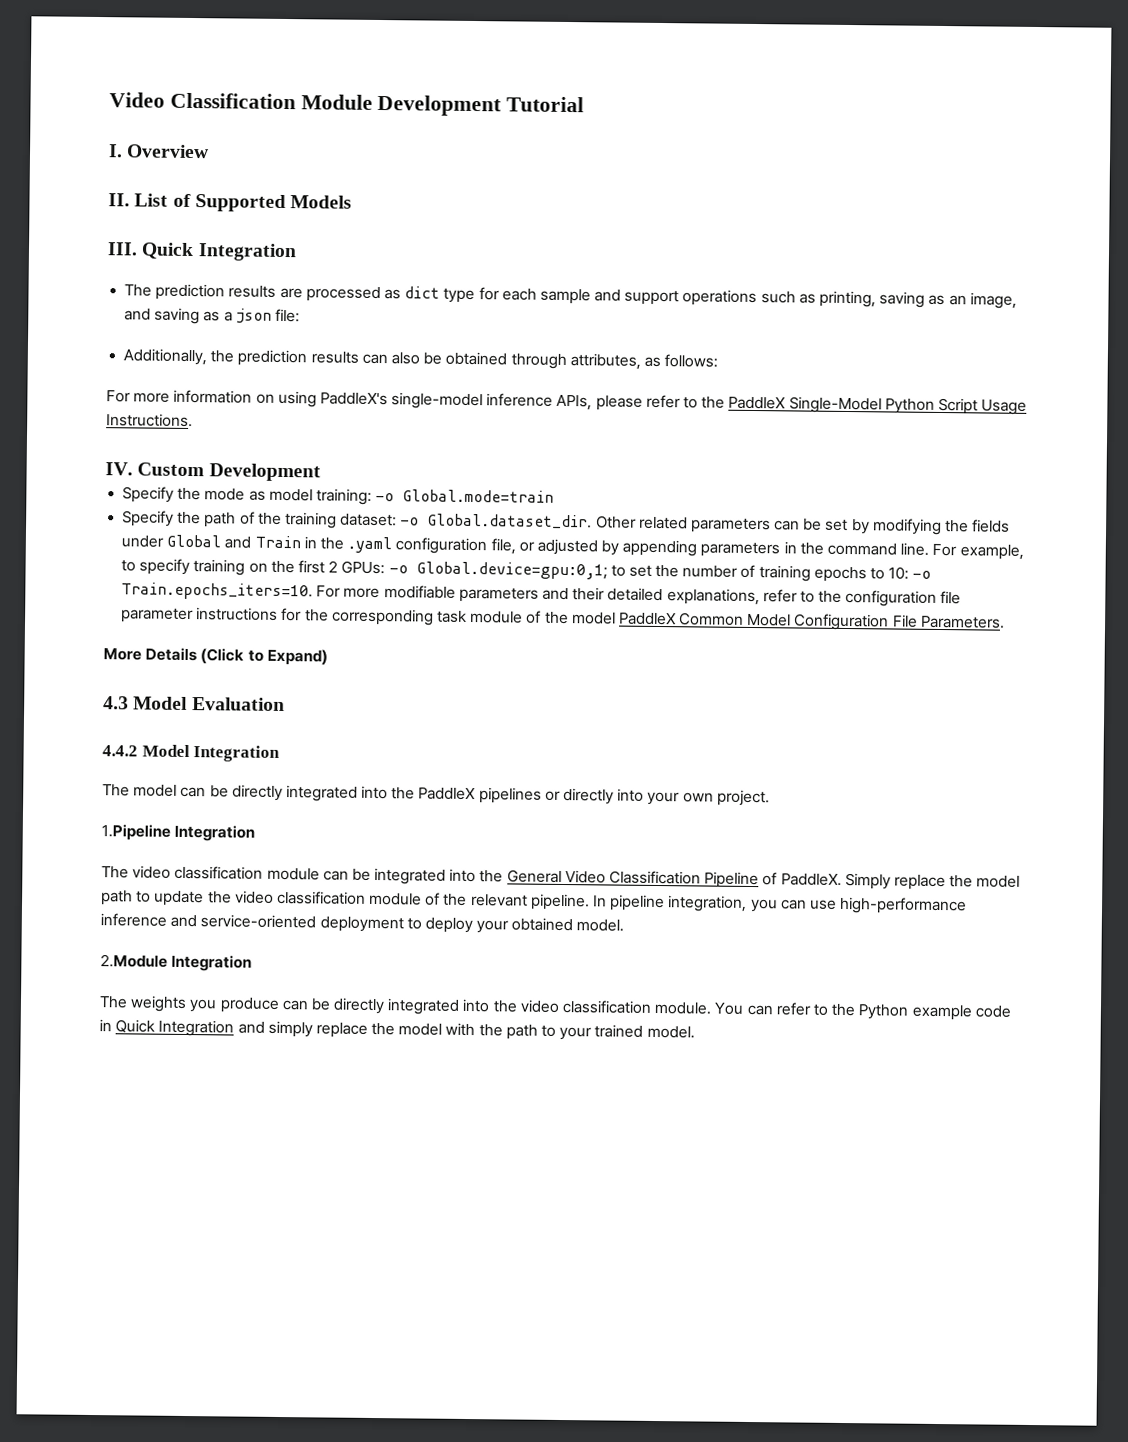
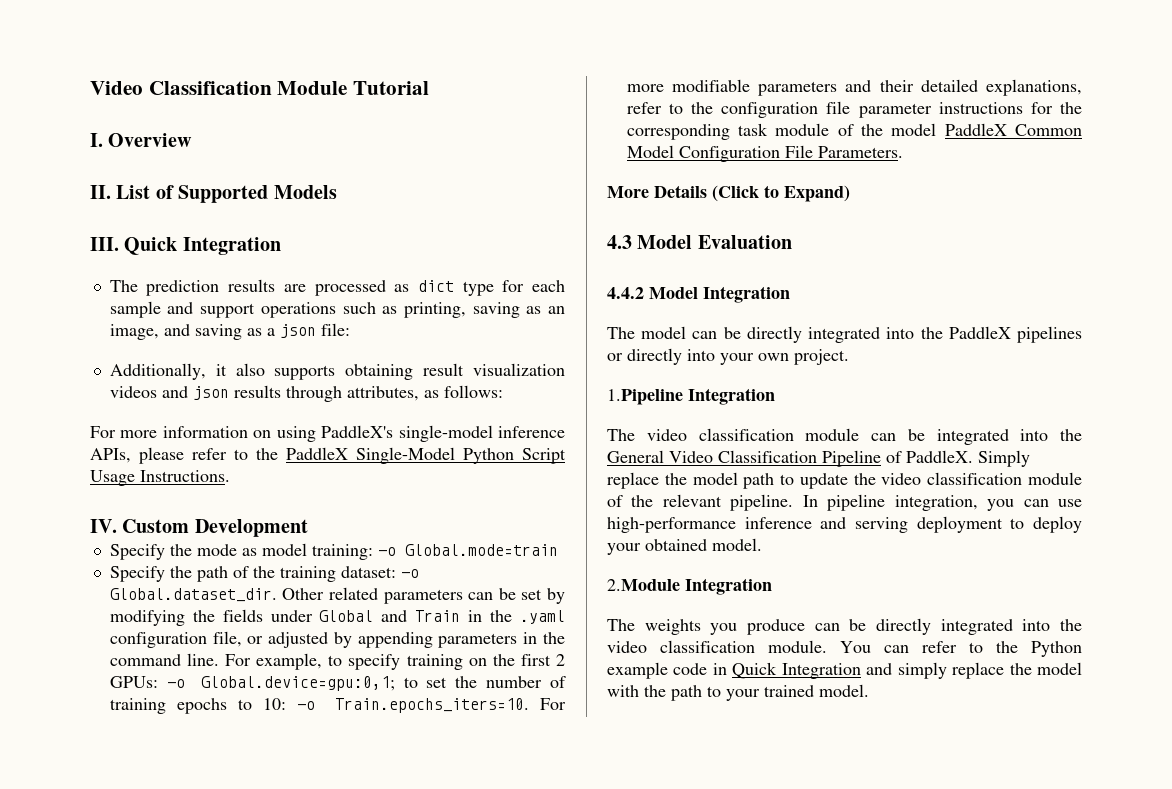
- Video Classification Module Development Tutorial
+ Video Classification Module Tutorial
- Additionally, the prediction results can also be obtained through attributes, as follows:
+ Additionally, it also supports obtaining result visualization videos and json results through attributes, as follows:
- In pipeline integration, you can use high-performance inference and service-oriented deployment to deploy your obtained model.
+ In pipeline integration, you can use high-performance inference and serving deployment to deploy your obtained model.

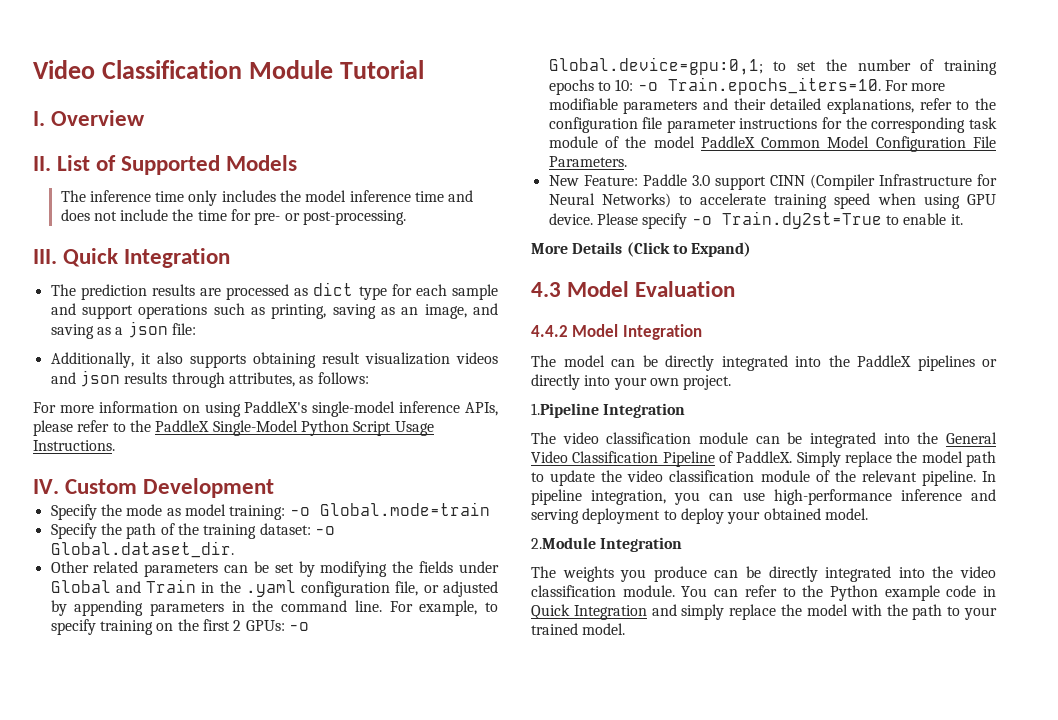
+ The inference time only includes the model inference time and does not include the time for pre- or post-processing.
- Specify the path of the training dataset: -o Global.dataset_dir. Other related parameters can be set by modifying the fields under Global and Train in the .yaml configuration file, or adjusted by appending parameters in the command line.
+ Specify the path of the training dataset: -o Global.dataset_dir.
+ Other related parameters can be set by modifying the fields under Global and Train in the .yaml configuration file, or adjusted by appending parameters in the command line.
+ New Feature: Paddle 3.0 support CINN (Compiler Infrastructure for Neural Networks) to accelerate training speed when using GPU device. Please specify -o Train.dy2st=True to enable it.

